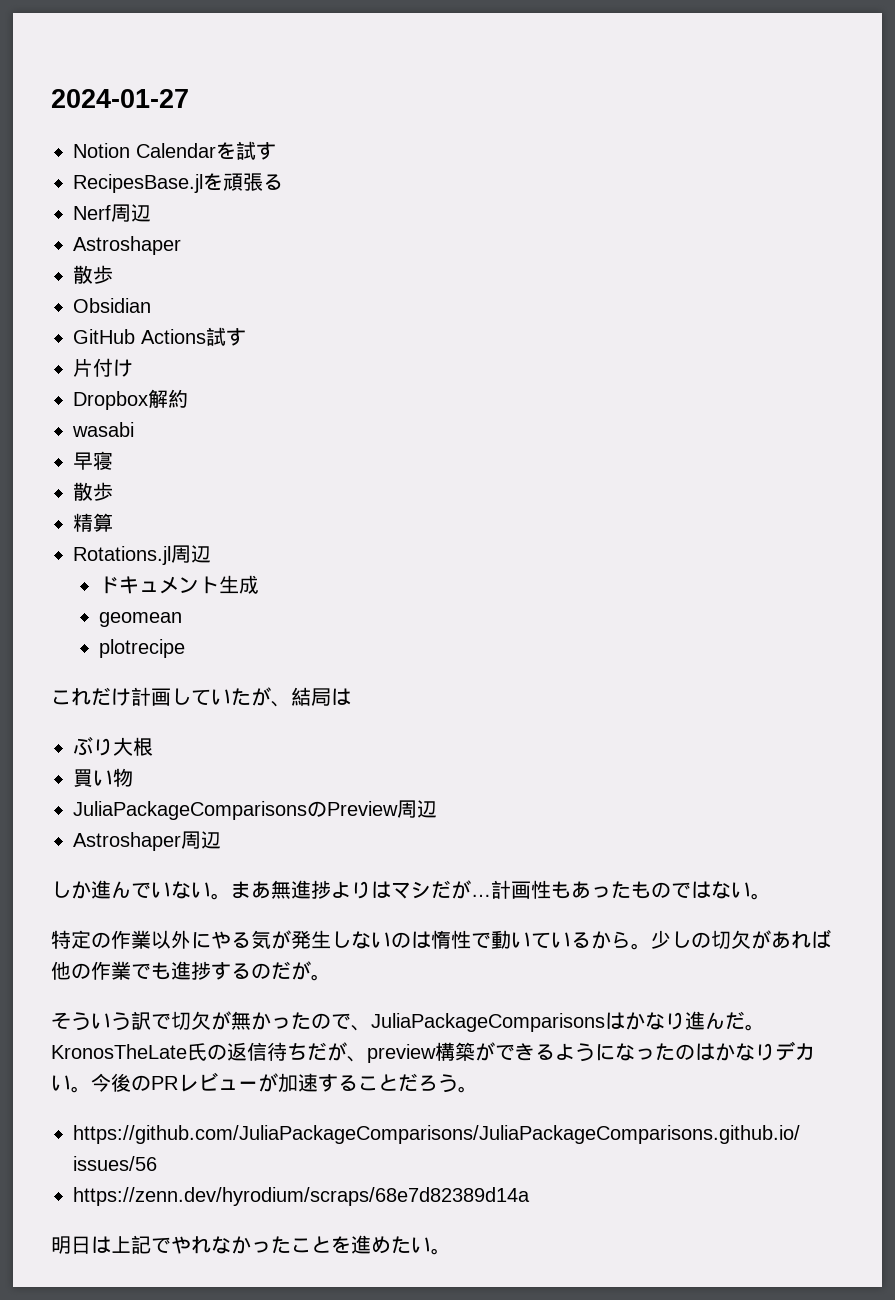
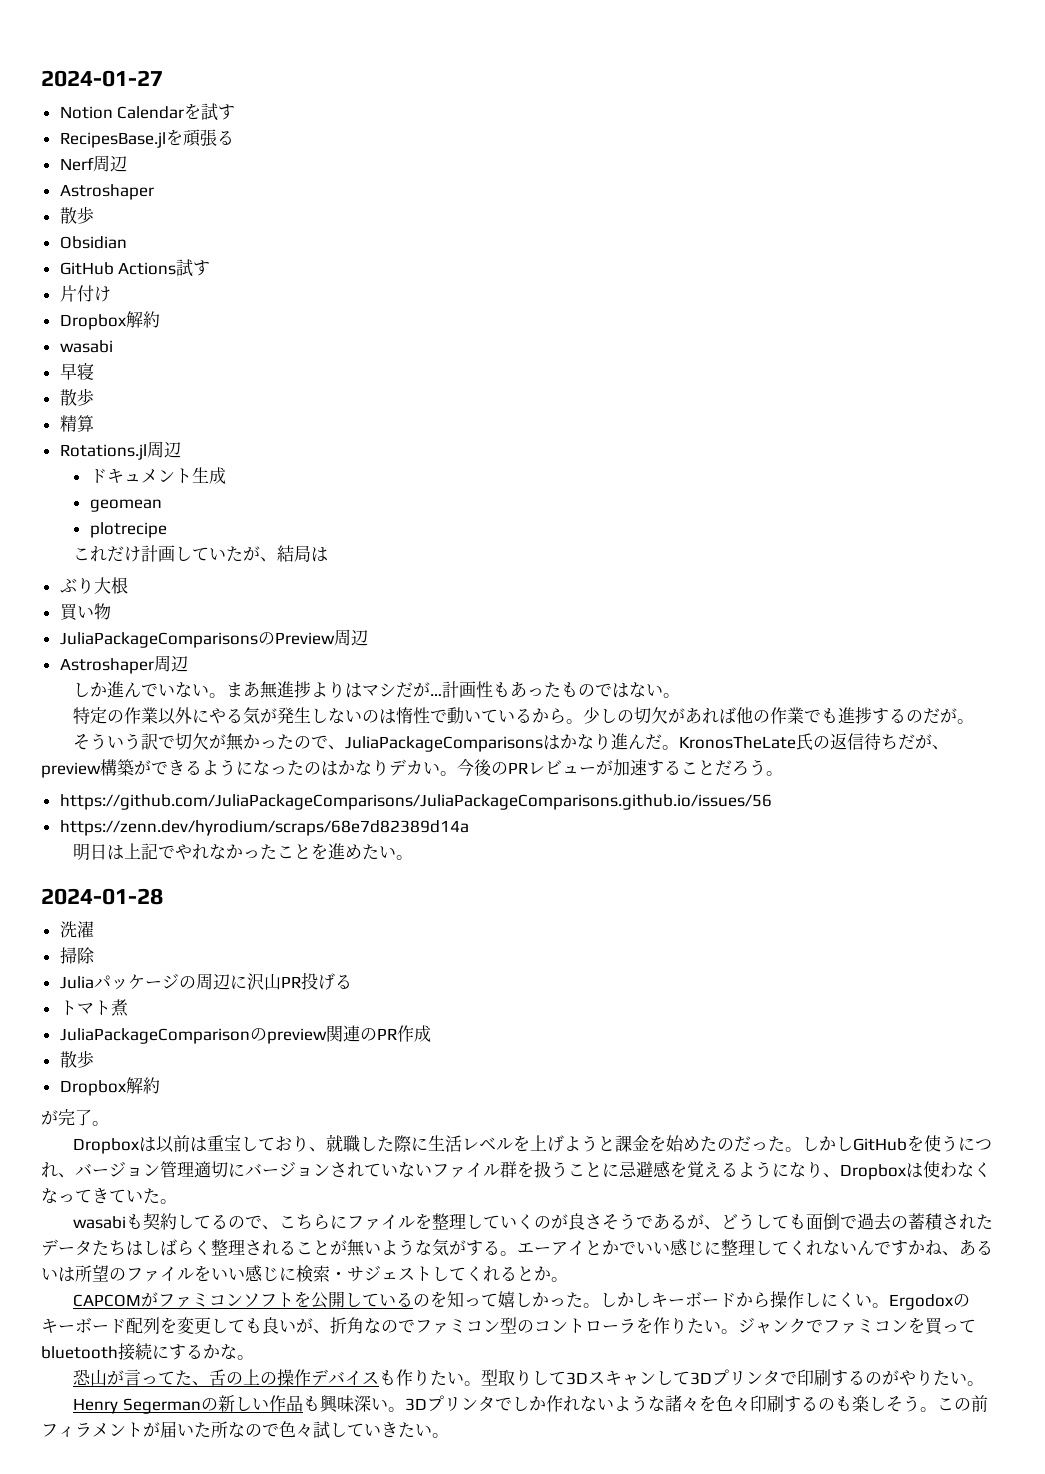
+ 2024-01-28
+ 洗濯
+ 掃除
+ Juliaパッケージの周辺に沢山PR投げる
+ トマト煮
+ JuliaPackageComparisonのpreview関連のPR作成
+ 散歩
+ Dropbox解約
+ が完了。
+ Dropboxは以前は重宝しており、就職した際に生活レベルを上げようと課金を始めたのだった。しかしGitHubを使うにつれ、バージョン管理適切にバージョンされていないファイル群を扱うことに忌避感を覚えるようになり、Dropboxは使わなくなってきていた。
+ wasabiも契約してるので、こちらにファイルを整理していくのが良さそうであるが、どうしても面倒で過去の蓄積されたデータたちはしばらく整理されることが無いような気がする。エーアイとかでいい感じに整理してくれないんですかね、あるいは所望のファイルをいい感じに検索・サジェストしてくれるとか。
+ CAPCOMがファミコンソフトを公開しているのを知って嬉しかった。しかしキーボードから操作しにくい。Ergodoxのキーボード配列を変更しても良いが、折角なのでファミコン型のコントローラを作りたい。ジャンクでファミコンを買ってbluetooth接続にするかな。
+ 恐山が言ってた、舌の上の操作デバイスも作りたい。型取りして3Dスキャンして3Dプリンタで印刷するのがやりたい。
+ Henry Segermanの新しい作品も興味深い。3Dプリンタでしか作れないような諸々を色々印刷するのも楽しそう。この前フィラメントが届いた所なので色々試していきたい。

